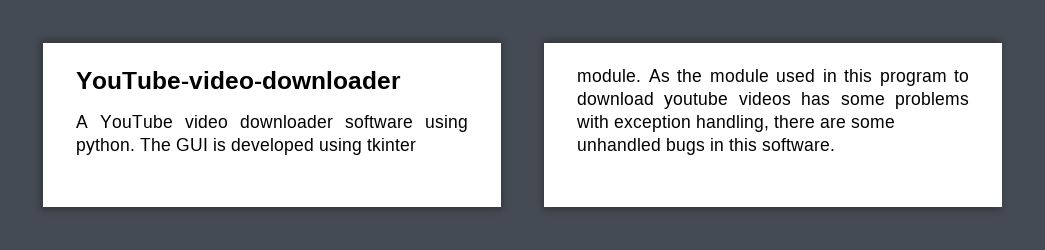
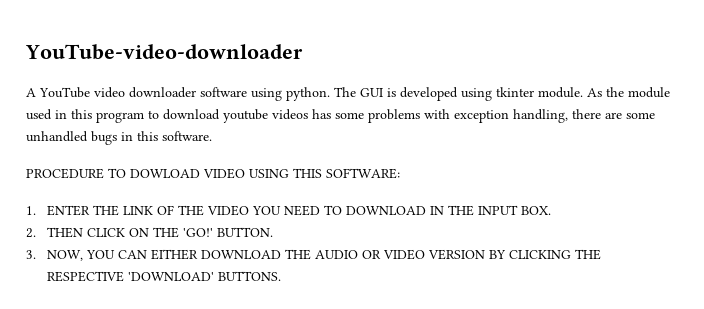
+ PROCEDURE TO DOWLOAD VIDEO USING THIS SOFTWARE:
+ 1. ENTER THE LINK OF THE VIDEO YOU NEED TO DOWNLOAD IN THE INPUT BOX.
+ 2. THEN CLICK ON THE 'GO!' BUTTON.
+ 3. NOW, YOU CAN EITHER DOWNLOAD THE AUDIO OR VIDEO VERSION BY CLICKING THE RESPECTIVE 'DOWNLOAD' BUTTONS.

